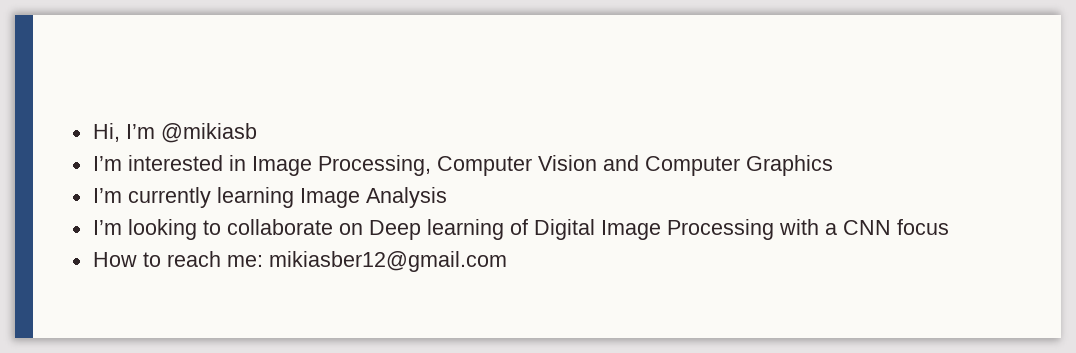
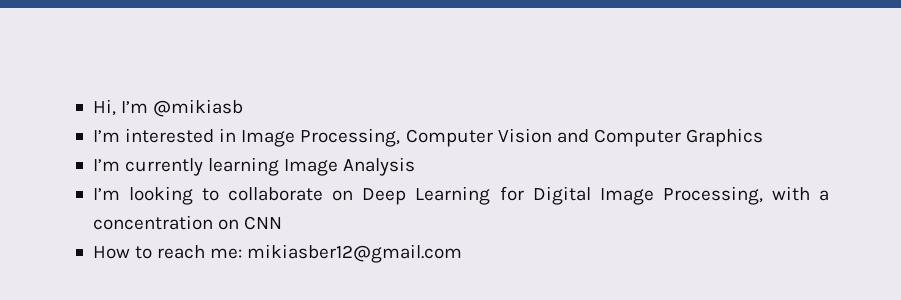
- I’m looking to collaborate on Deep learning of Digital Image Processing with a CNN focus
+ I’m looking to collaborate on Deep Learning for Digital Image Processing, with a concentration on CNN

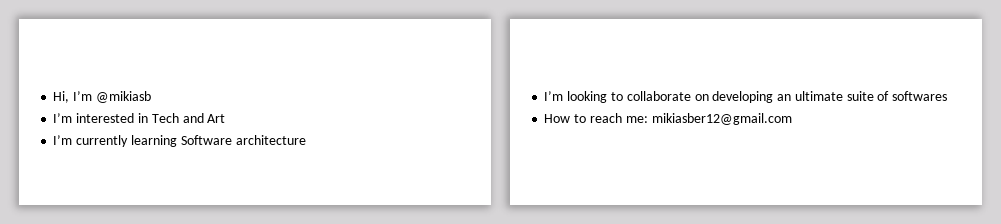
- I’m interested in Image Processing, Computer Vision and Computer Graphics
+ I’m interested in Tech and Art
- I’m currently learning Image Analysis
+ I’m currently learning Software architecture
- I’m looking to collaborate on Deep Learning for Digital Image Processing, with a concentration on CNN
+ I’m looking to collaborate on developing an ultimate suite of softwares

